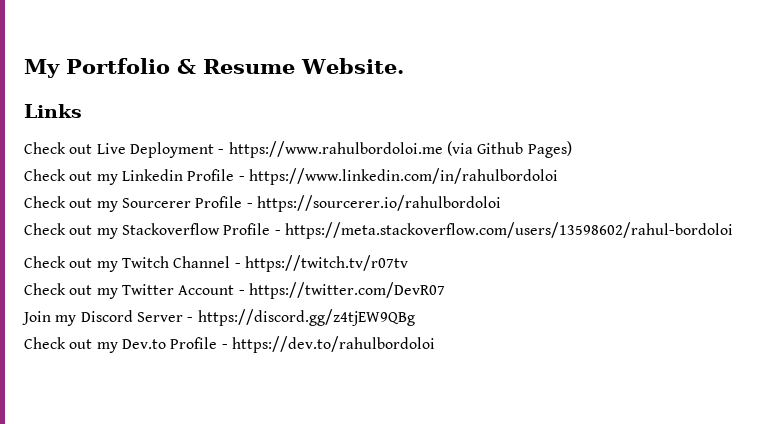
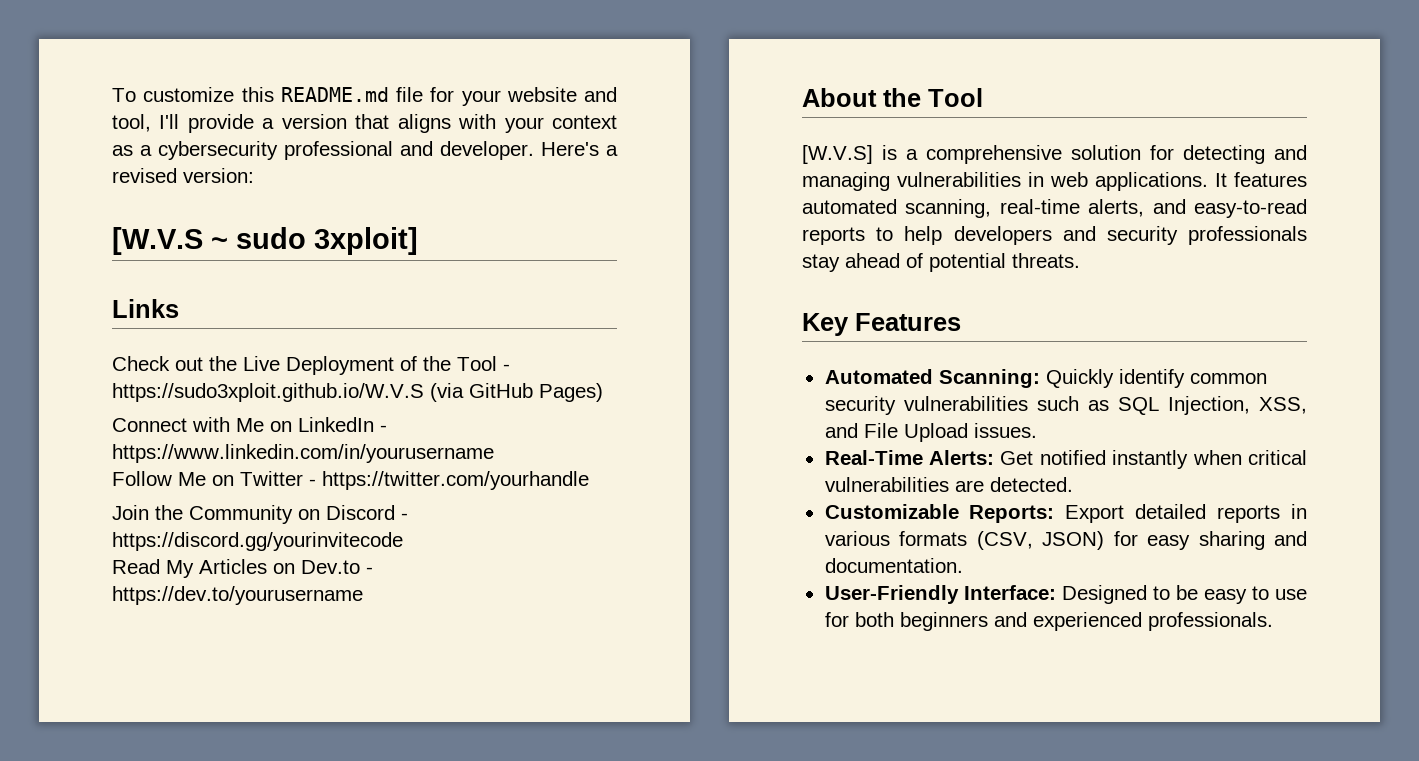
- My Portfolio & Resume Website.
+ To customize this README.md file for your website and tool, I'll provide a version that aligns with your context as a cybersecurity professional and developer. Here's a revised version:
+ [W.V.S ~ sudo 3xploit]
- Check out Live Deployment - https://www.rahulbordoloi.me (via Github Pages)
- Check out my Linkedin Profile - https://www.linkedin.com/in/rahulbordoloi
- Check out my Sourcerer Profile - https://sourcerer.io/rahulbordoloi
- Check out my Stackoverflow Profile - https://meta.stackoverflow.com/users/13598602/rahul-bordoloi
- Check out my Twitch Channel - https://twitch.tv/r07tv
- Check out my Twitter Account - https://twitter.com/DevR07
- Join my Discord Server - https://discord.gg/z4tjEW9QBg
- Check out my Dev.to Profile - https://dev.to/rahulbordoloi
+ Check out the Live Deployment of the Tool - https://sudo3xploit.github.io/W.V.S (via GitHub Pages)
+ Connect with Me on LinkedIn - https://www.linkedin.com/in/yourusername
+ Follow Me on Twitter - https://twitter.com/yourhandle
+ Join the Community on Discord - https://discord.gg/yourinvitecode
+ Read My Articles on Dev.to - https://dev.to/yourusername
+ About the Tool
+ [W.V.S] is a comprehensive solution for detecting and managing vulnerabilities in web applications. It features automated scanning, real-time alerts, and easy-to-read reports to help developers and security professionals stay ahead of potential threats.
+ Key Features
+ Automated Scanning: Quickly identify common security vulnerabilities such as SQL Injection, XSS, and File Upload issues.
+ Real-Time Alerts: Get notified instantly when critical vulnerabilities are detected.
+ Customizable Reports: Export detailed reports in various formats (CSV, JSON) for easy sharing and documentation.
+ User-Friendly Interface: Designed to be easy to use for both beginners and experienced professionals.

